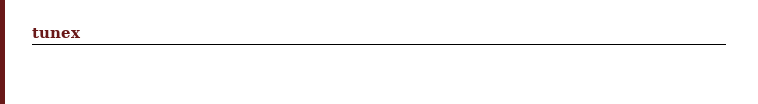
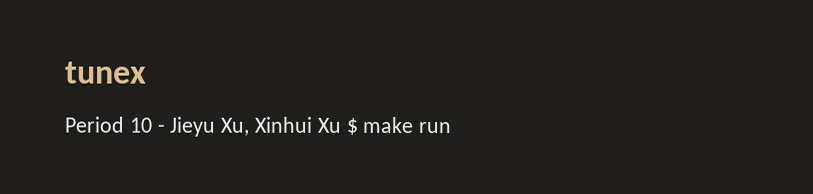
+ Period 10 - Jieyu Xu, Xinhui Xu $ make run

